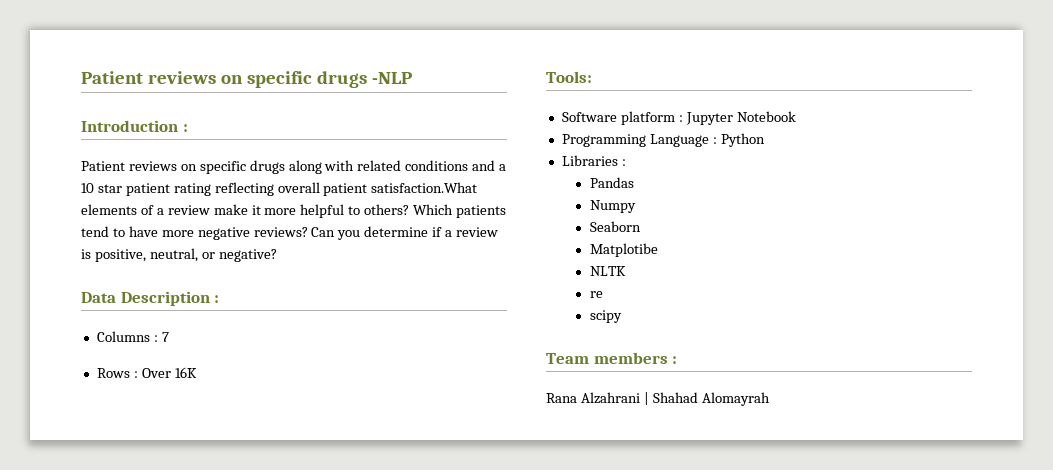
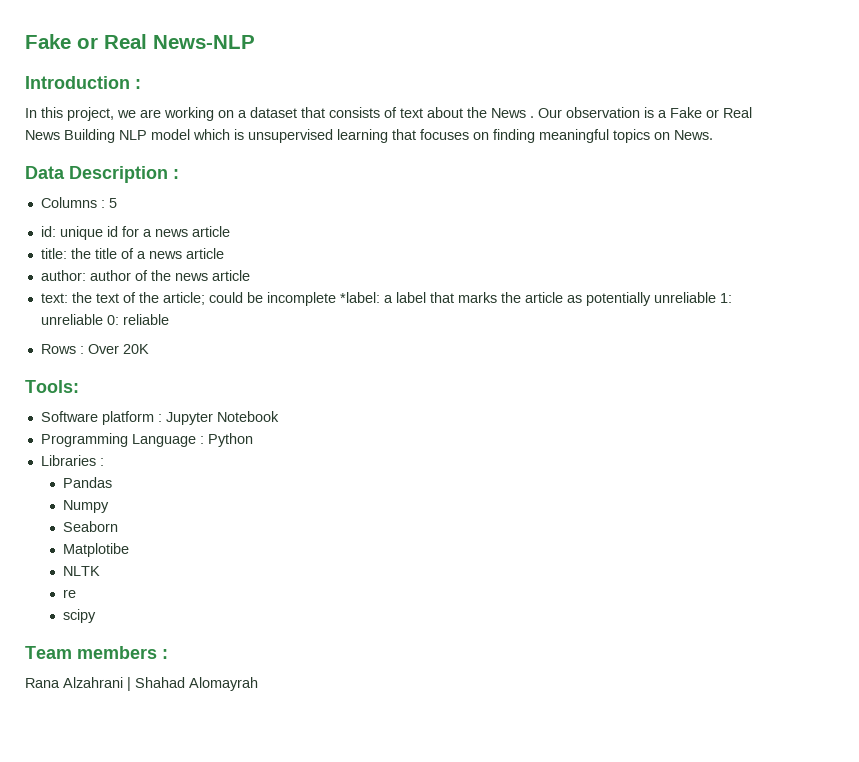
- Patient reviews on specific drugs -NLP
+ Fake or Real News-NLP
  Introduction :
- Patient reviews on specific drugs along with related conditions and a 10 star patient rating reflecting overall patient satisfaction.What elements of a review make it more helpful to others? Which patients tend to have more negative reviews? Can you determine if a review is positive, neutral, or negative?
+ In this project, we are working on a dataset that consists of text about the News . Our observation is a Fake or Real News Building NLP model which is unsupervised learning that focuses on finding meaningful topics on News.
- Columns : 7
+ Columns : 5
+ id: unique id for a news article
+ title: the title of a news article
+ author: author of the news article
+ text: the text of the article; could be incomplete *label: a label that marks the article as potentially unreliable 1: unreliable 0: reliable
- Rows : Over 16K
+ Rows : Over 20K

